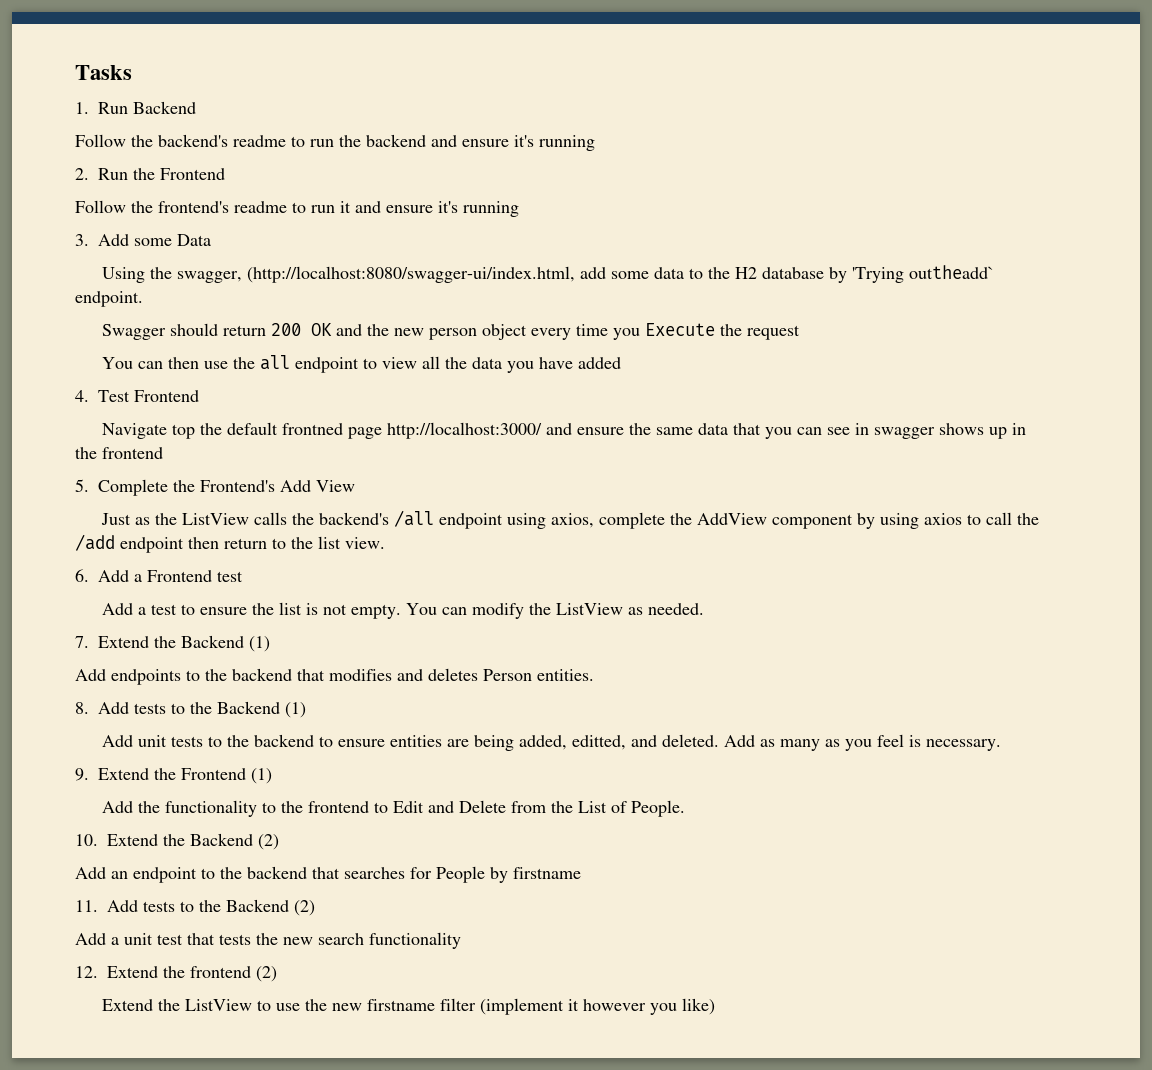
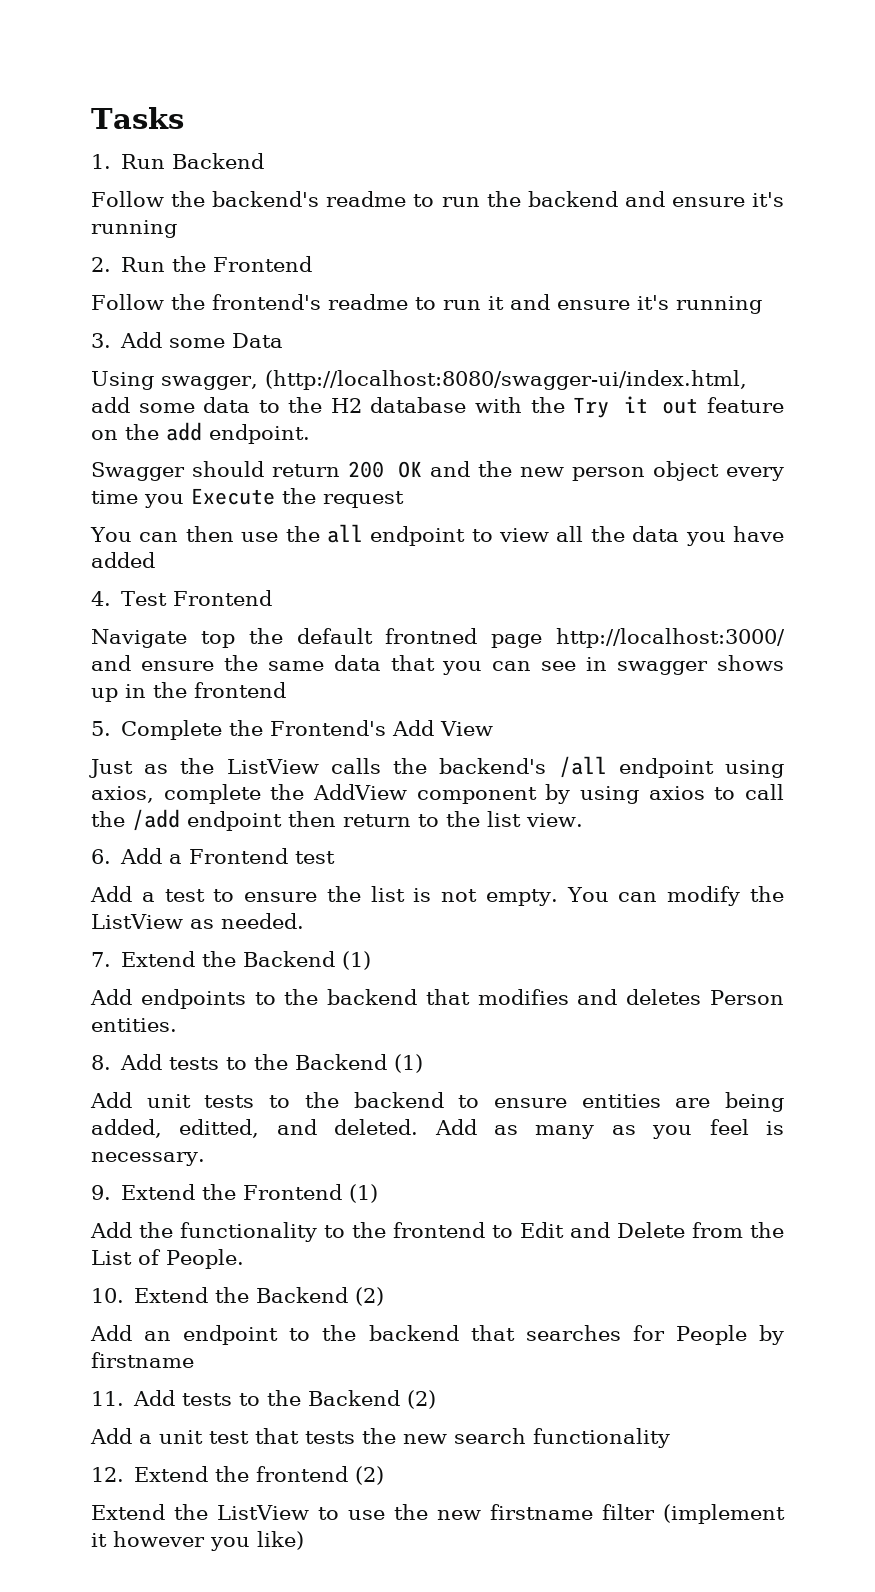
- Using the swagger, (http://localhost:8080/swagger-ui/index.html, add some data to the H2 database by 'Trying outtheadd` endpoint.
+ Using swagger, (http://localhost:8080/swagger-ui/index.html, add some data to the H2 database with the Try it out feature on the add endpoint.

